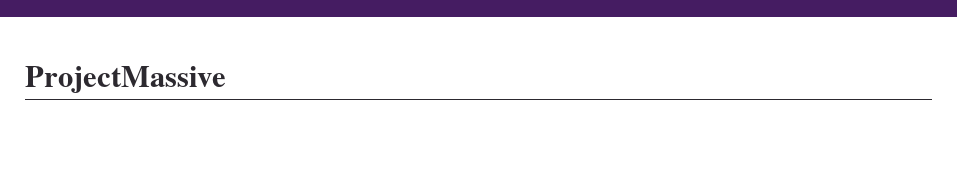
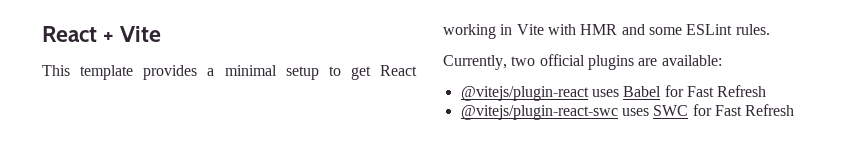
- ProjectMassive
+ React + Vite
+ This template provides a minimal setup to get React working in Vite with HMR and some ESLint rules.
+ Currently, two official plugins are available:
+ @vitejs/plugin-react uses Babel for Fast Refresh
+ @vitejs/plugin-react-swc uses SWC for Fast Refresh

